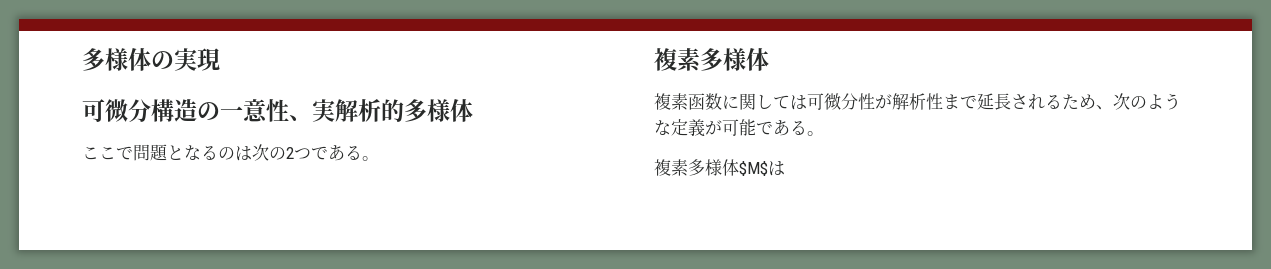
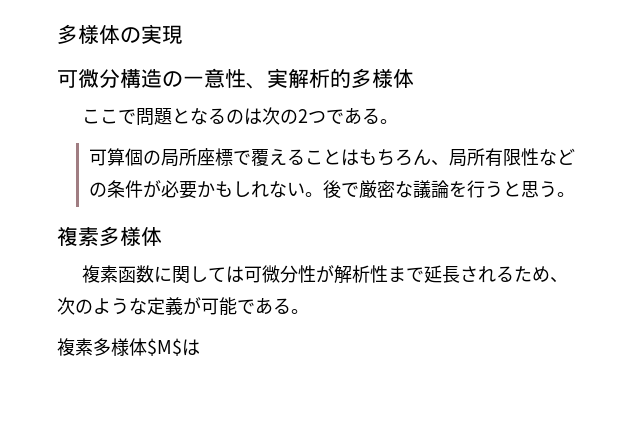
+ 可算個の局所座標で覆えることはもちろん、局所有限性などの条件が必要かもしれない。後で厳密な議論を行うと思う。

